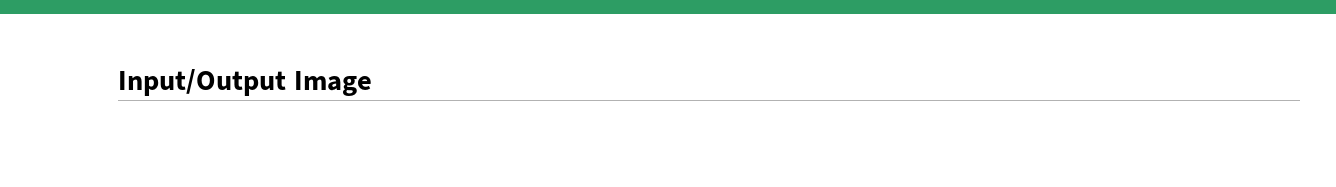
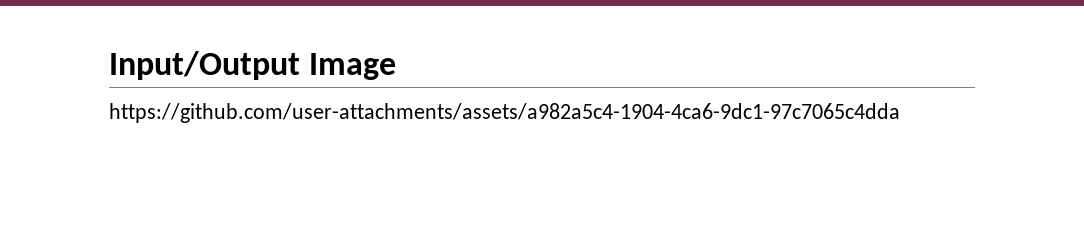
+ https://github.com/user-attachments/assets/a982a5c4-1904-4ca6-9dc1-97c7065c4dda

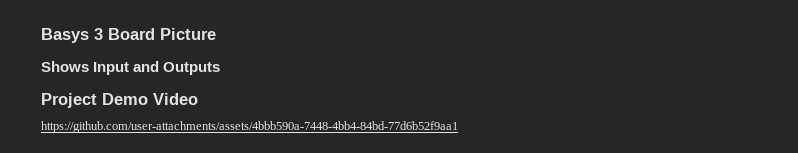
- Input/Output Image
- https://github.com/user-attachments/assets/a982a5c4-1904-4ca6-9dc1-97c7065c4dda
+ Basys 3 Board Picture
+ Shows Input and Outputs
+ Project Demo Video
+ https://github.com/user-attachments/assets/4bbb590a-7448-4bb4-84bd-77d6b52f9aa1

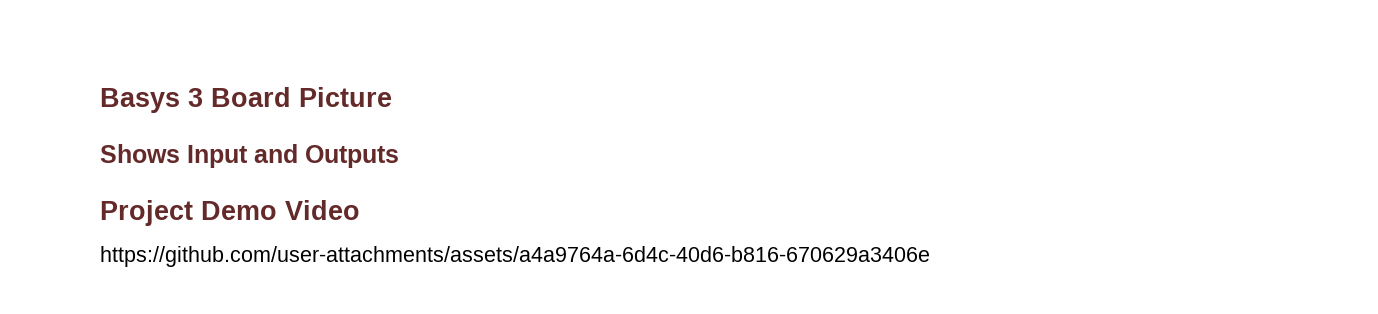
- https://github.com/user-attachments/assets/4bbb590a-7448-4bb4-84bd-77d6b52f9aa1
+ https://github.com/user-attachments/assets/a4a9764a-6d4c-40d6-b816-670629a3406e

